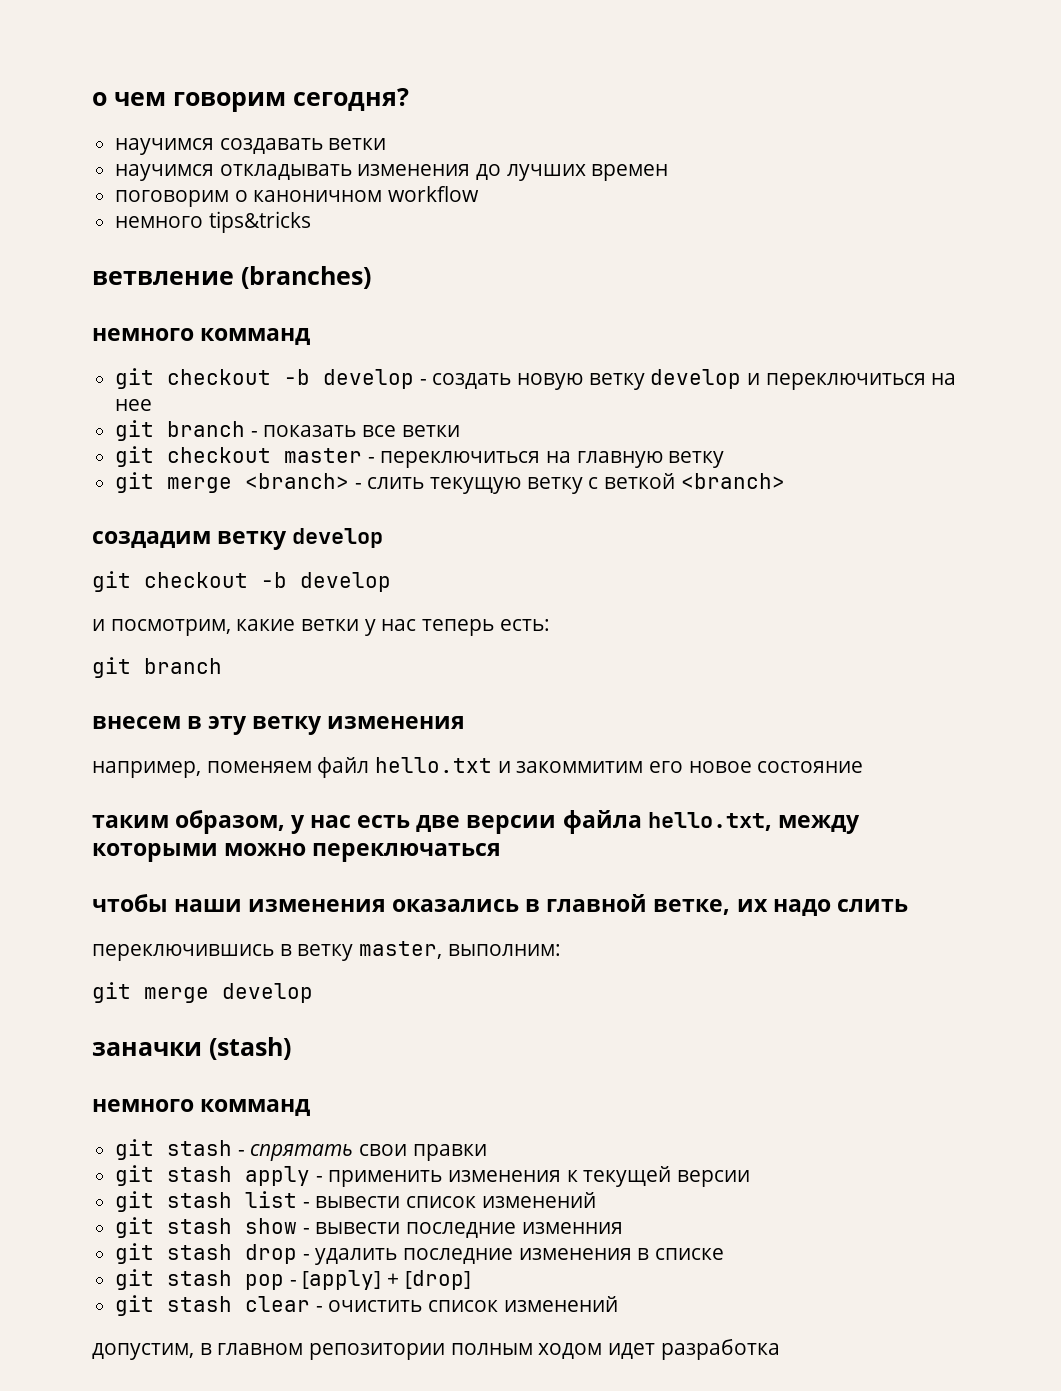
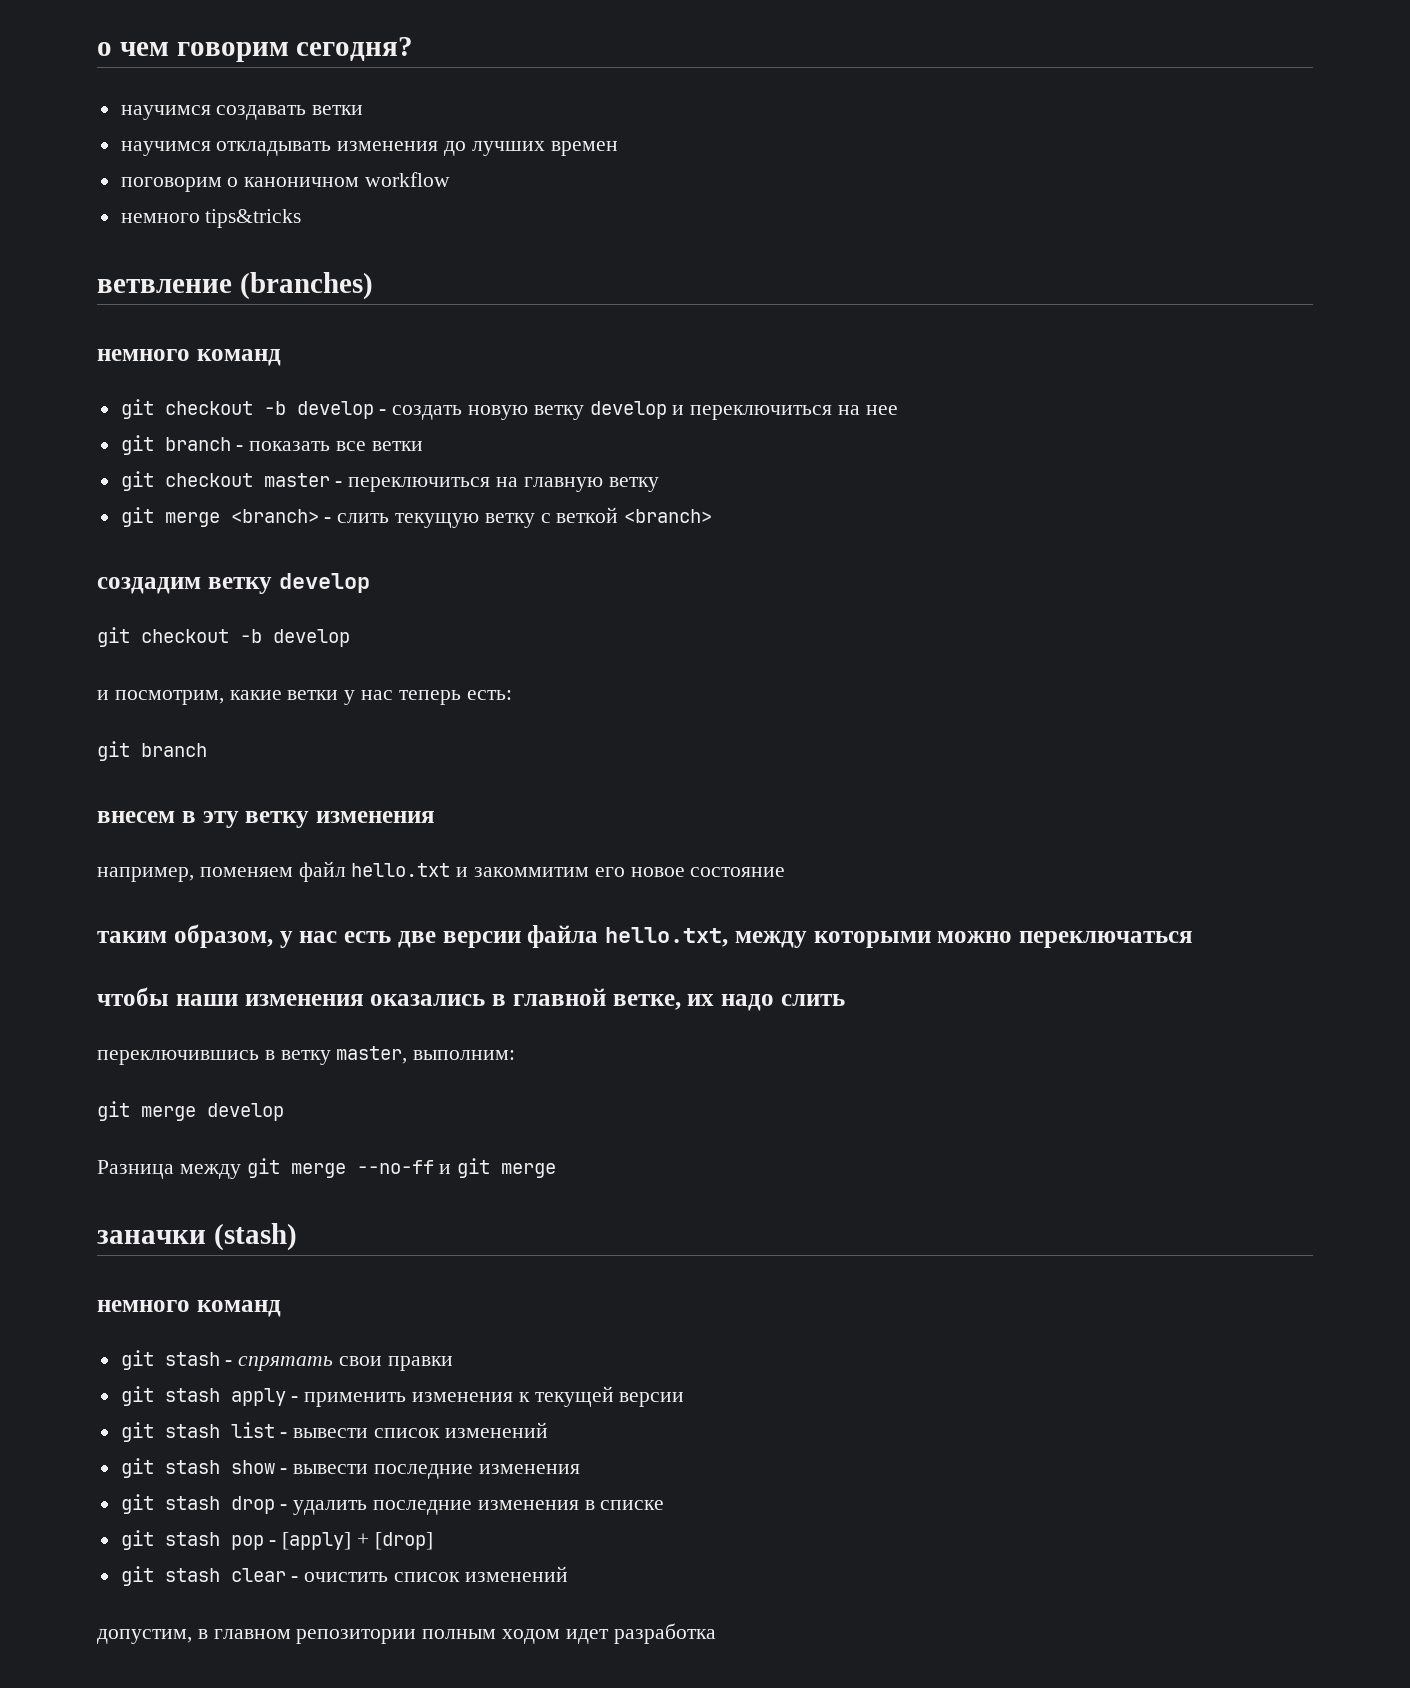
  ветвление (branches)
- немного комманд
+ немного команд
+ Разница между git merge --no-ff и git merge
  заначки (stash)
- немного комманд
+ немного команд
- git stash show - вывести последние изменния
+ git stash show - вывести последние изменения

